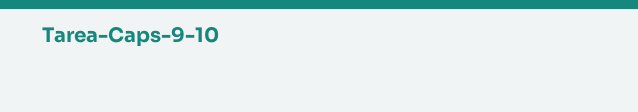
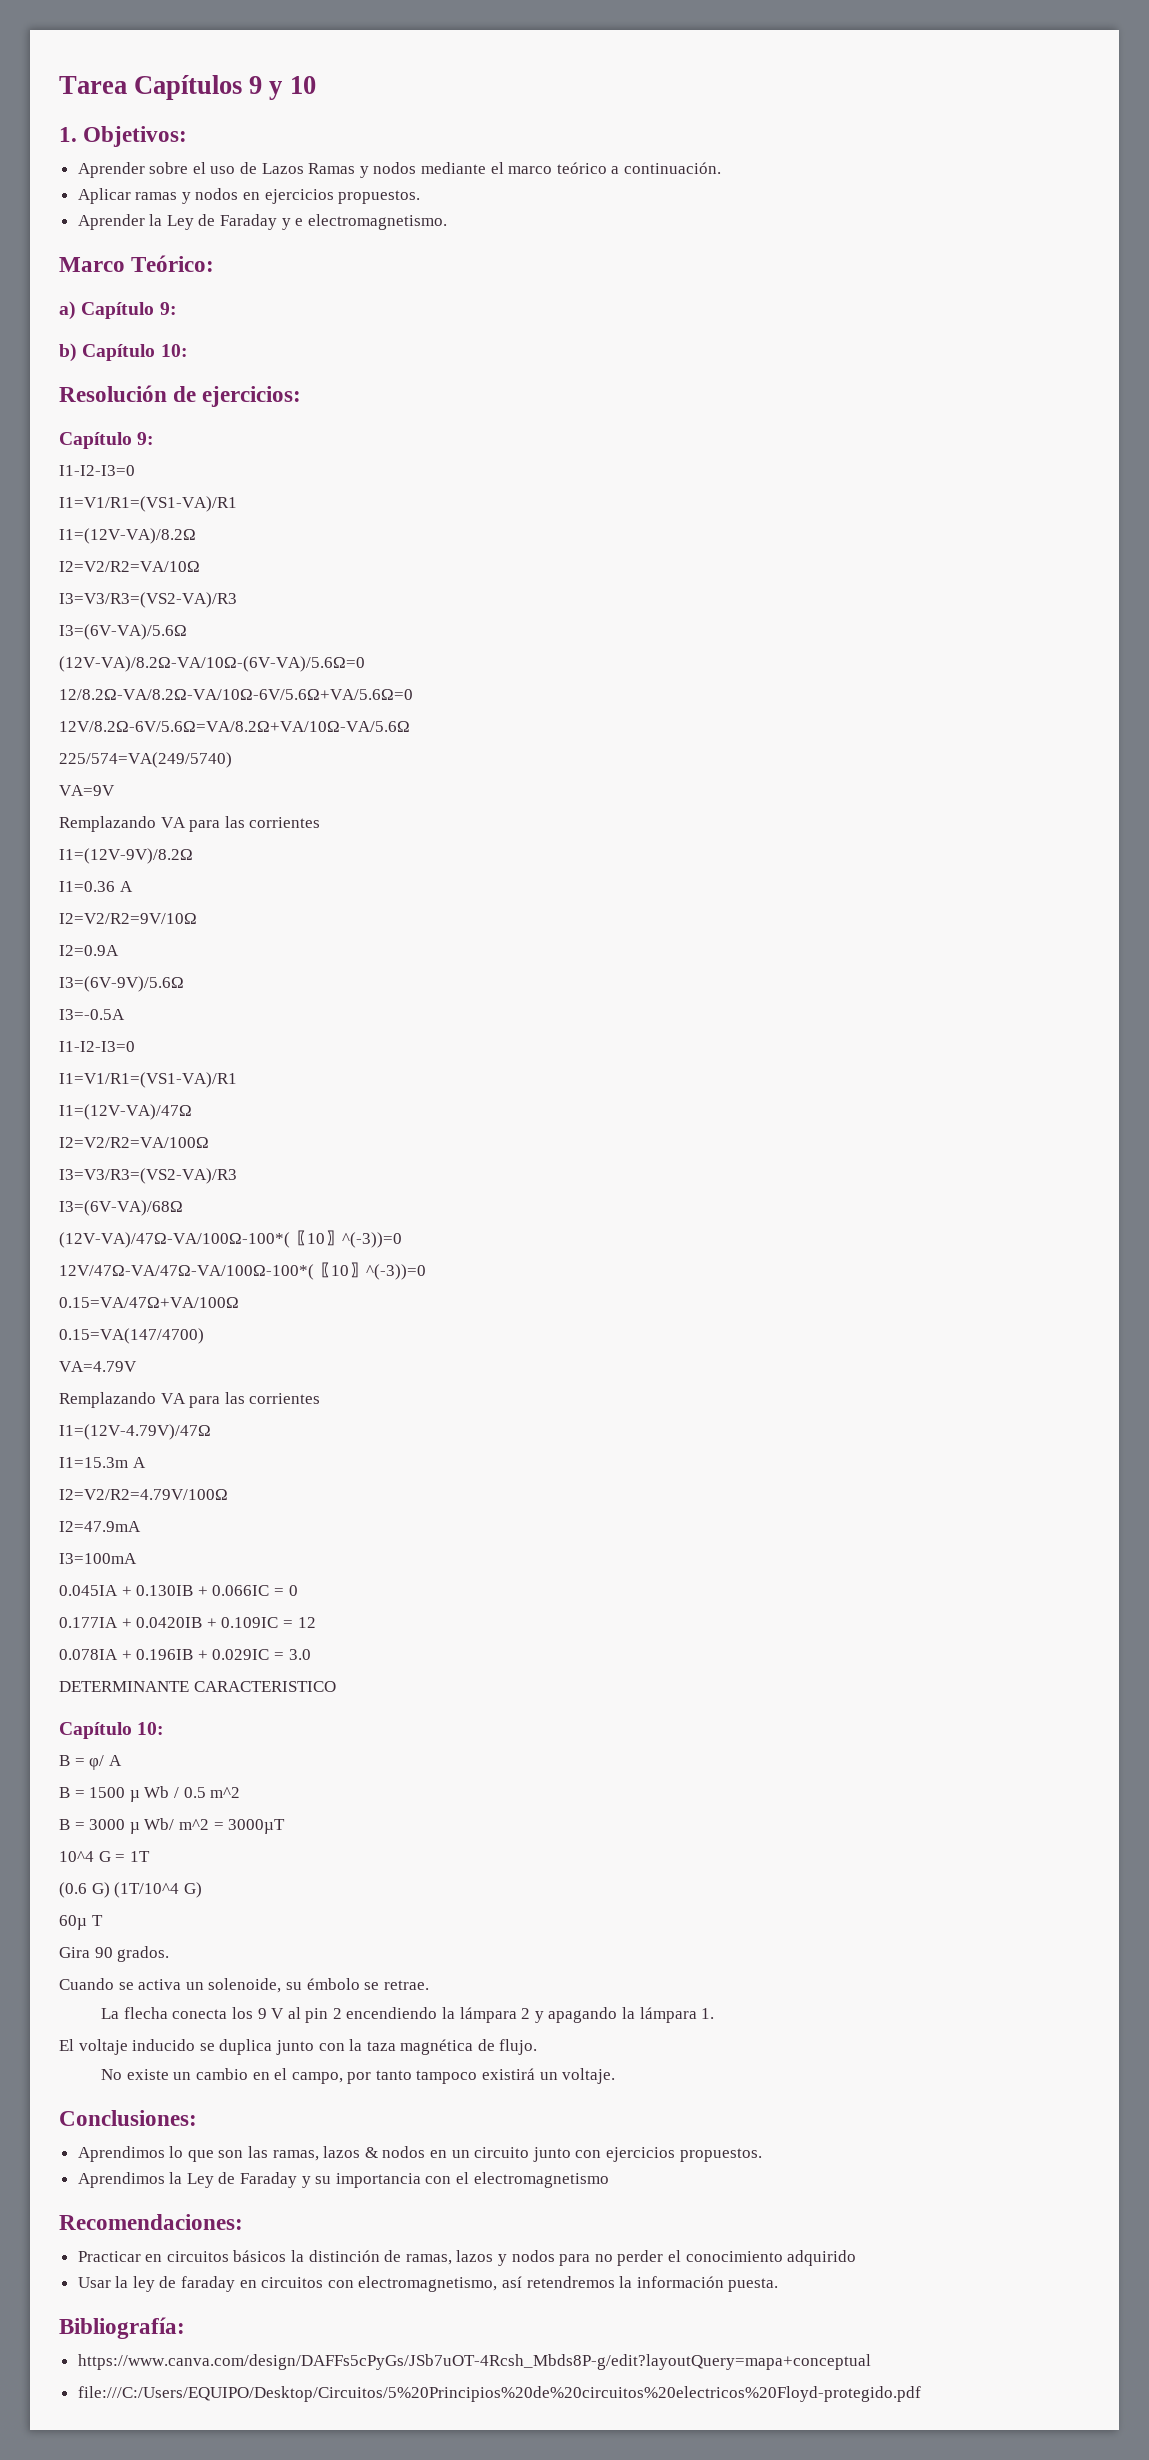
- Tarea-Caps-9-10
+ Tarea Capítulos 9 y 10
+ 1. Objetivos:
+ Aprender sobre el uso de Lazos Ramas y nodos mediante el marco teórico a continuación.
+ Aplicar ramas y nodos en ejercicios propuestos.
+ Aprender la Ley de Faraday y e electromagnetismo.
+ Marco Teórico:
+ a) Capítulo 9:
+ b) Capítulo 10:
+ Resolución de ejercicios:
+ Capítulo 9:
+ I1-I2-I3=0
+ I1=V1/R1=(VS1-VA)/R1
+ I1=(12V-VA)/8.2Ω
+ I2=V2/R2=VA/10Ω
+ I3=V3/R3=(VS2-VA)/R3
+ I3=(6V-VA)/5.6Ω
+ (12V-VA)/8.2Ω-VA/10Ω-(6V-VA)/5.6Ω=0
+ 12/8.2Ω-VA/8.2Ω-VA/10Ω-6V/5.6Ω+VA/5.6Ω=0
+ 12V/8.2Ω-6V/5.6Ω=VA/8.2Ω+VA/10Ω-VA/5.6Ω
+ 225/574=VA(249/5740)
+ VA=9V
+ Remplazando VA para las corrientes
+ I1=(12V-9V)/8.2Ω
+ I1=0.36 A
+ I2=V2/R2=9V/10Ω
+ I2=0.9A
+ I3=(6V-9V)/5.6Ω
+ I3=-0.5A
+ I1-I2-I3=0
+ I1=V1/R1=(VS1-VA)/R1
+ I1=(12V-VA)/47Ω
+ I2=V2/R2=VA/100Ω
+ I3=V3/R3=(VS2-VA)/R3
+ I3=(6V-VA)/68Ω
+ (12V-VA)/47Ω-VA/100Ω-100*(〖10〗^(-3))=0
+ 12V/47Ω-VA/47Ω-VA/100Ω-100*(〖10〗^(-3))=0
+ 0.15=VA/47Ω+VA/100Ω
+ 0.15=VA(147/4700)
+ VA=4.79V
+ Remplazando VA para las corrientes
+ I1=(12V-4.79V)/47Ω
+ I1=15.3m A
+ I2=V2/R2=4.79V/100Ω
+ I2=47.9mA
+ I3=100mA
+ 0.045IA + 0.130IB + 0.066IC = 0
+ 0.177IA + 0.0420IB + 0.109IC = 12
+ 0.078IA + 0.196IB + 0.029IC = 3.0
+ DETERMINANTE CARACTERISTICO
+ Capítulo 10:
+ B = φ/ A
+ B = 1500 µ Wb / 0.5 m^2
+ B = 3000 µ Wb/ m^2 = 3000µT
+ 10^4 G = 1T
+ (0.6 G) (1T/10^4 G)
+ 60µ T
+ Gira 90 grados.
+ Cuando se activa un solenoide, su émbolo se retrae.
+ La flecha conecta los 9 V al pin 2 encendiendo la lámpara 2 y apagando la lámpara 1.
+ El voltaje inducido se duplica junto con la taza magnética de flujo.
+ No existe un cambio en el campo, por tanto tampoco existirá un voltaje.
+ Conclusiones:
+ Aprendimos lo que son las ramas, lazos & nodos en un circuito junto con ejercicios propuestos.
+ Aprendimos la Ley de Faraday y su importancia con el electromagnetismo
+ Recomendaciones:
+ Practicar en circuitos básicos la distinción de ramas, lazos y nodos para no perder el conocimiento adquirido
+ Usar la ley de faraday en circuitos con electromagnetismo, así retendremos la información puesta.
+ Bibliografía:
+ https://www.canva.com/design/DAFFs5cPyGs/JSb7uOT-4Rcsh_Mbds8P-g/edit?layoutQuery=mapa+conceptual
+ file:///C:/Users/EQUIPO/Desktop/Circuitos/5%20Principios%20de%20circuitos%20electricos%20Floyd-protegido.pdf

